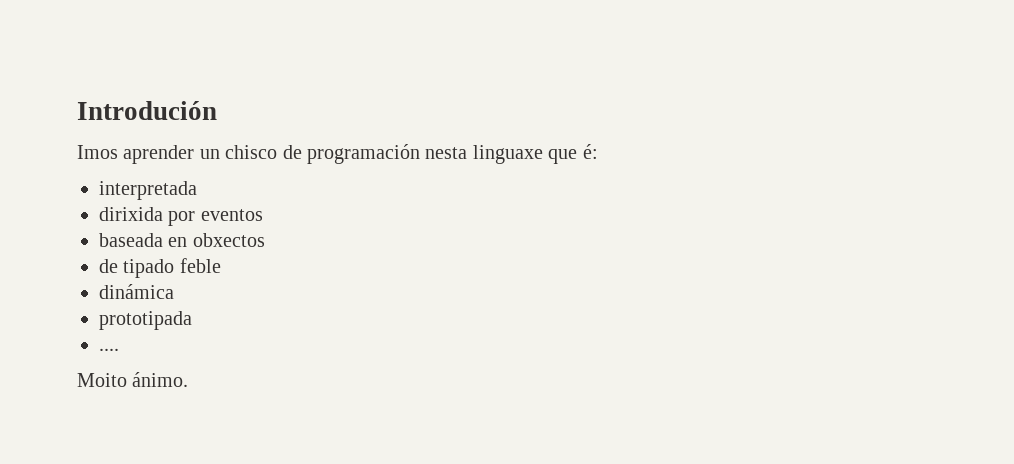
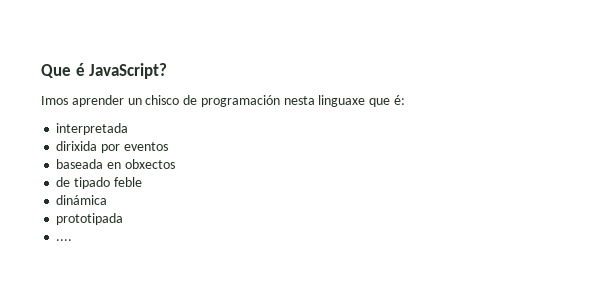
- Introdución
+ Que é JavaScript?
- Moito ánimo.

